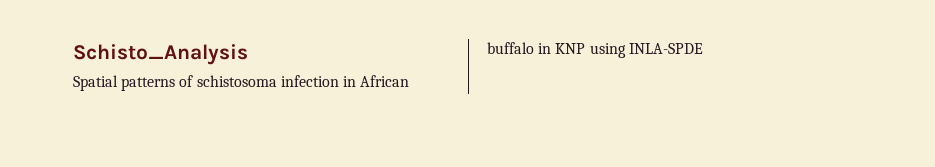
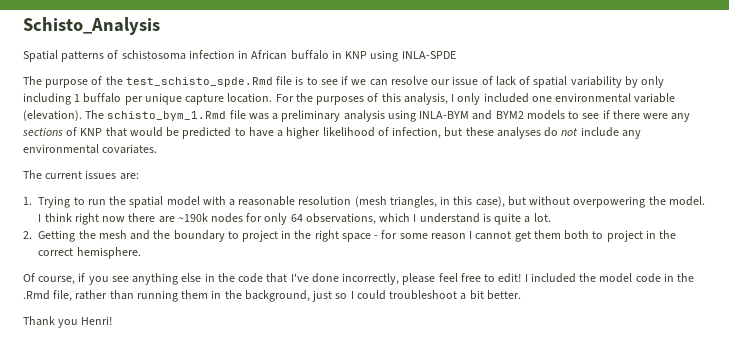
+ The purpose of the test_schisto_spde.Rmd file is to see if we can resolve our issue of lack of spatial variability by only including 1 buffalo per unique capture location. For the purposes of this analysis, I only included one environmental variable (elevation). The schisto_bym_1.Rmd file was a preliminary analysis using INLA-BYM and BYM2 models to see if there were any sections of KNP that would be predicted to have a higher likelihood of infection, but these analyses do not include any environmental covariates.
+ The current issues are:
+ 1. Trying to run the spatial model with a reasonable resolution (mesh triangles, in this case), but without overpowering the model. I think right now there are ~190k nodes for only 64 observations, which I understand is quite a lot.
+ 2. Getting the mesh and the boundary to project in the right space - for some reason I cannot get them both to project in the correct hemisphere.
+ Of course, if you see anything else in the code that I've done incorrectly, please feel free to edit! I included the model code in the .Rmd file, rather than running them in the background, just so I could troubleshoot a bit better.
+ Thank you Henri!

